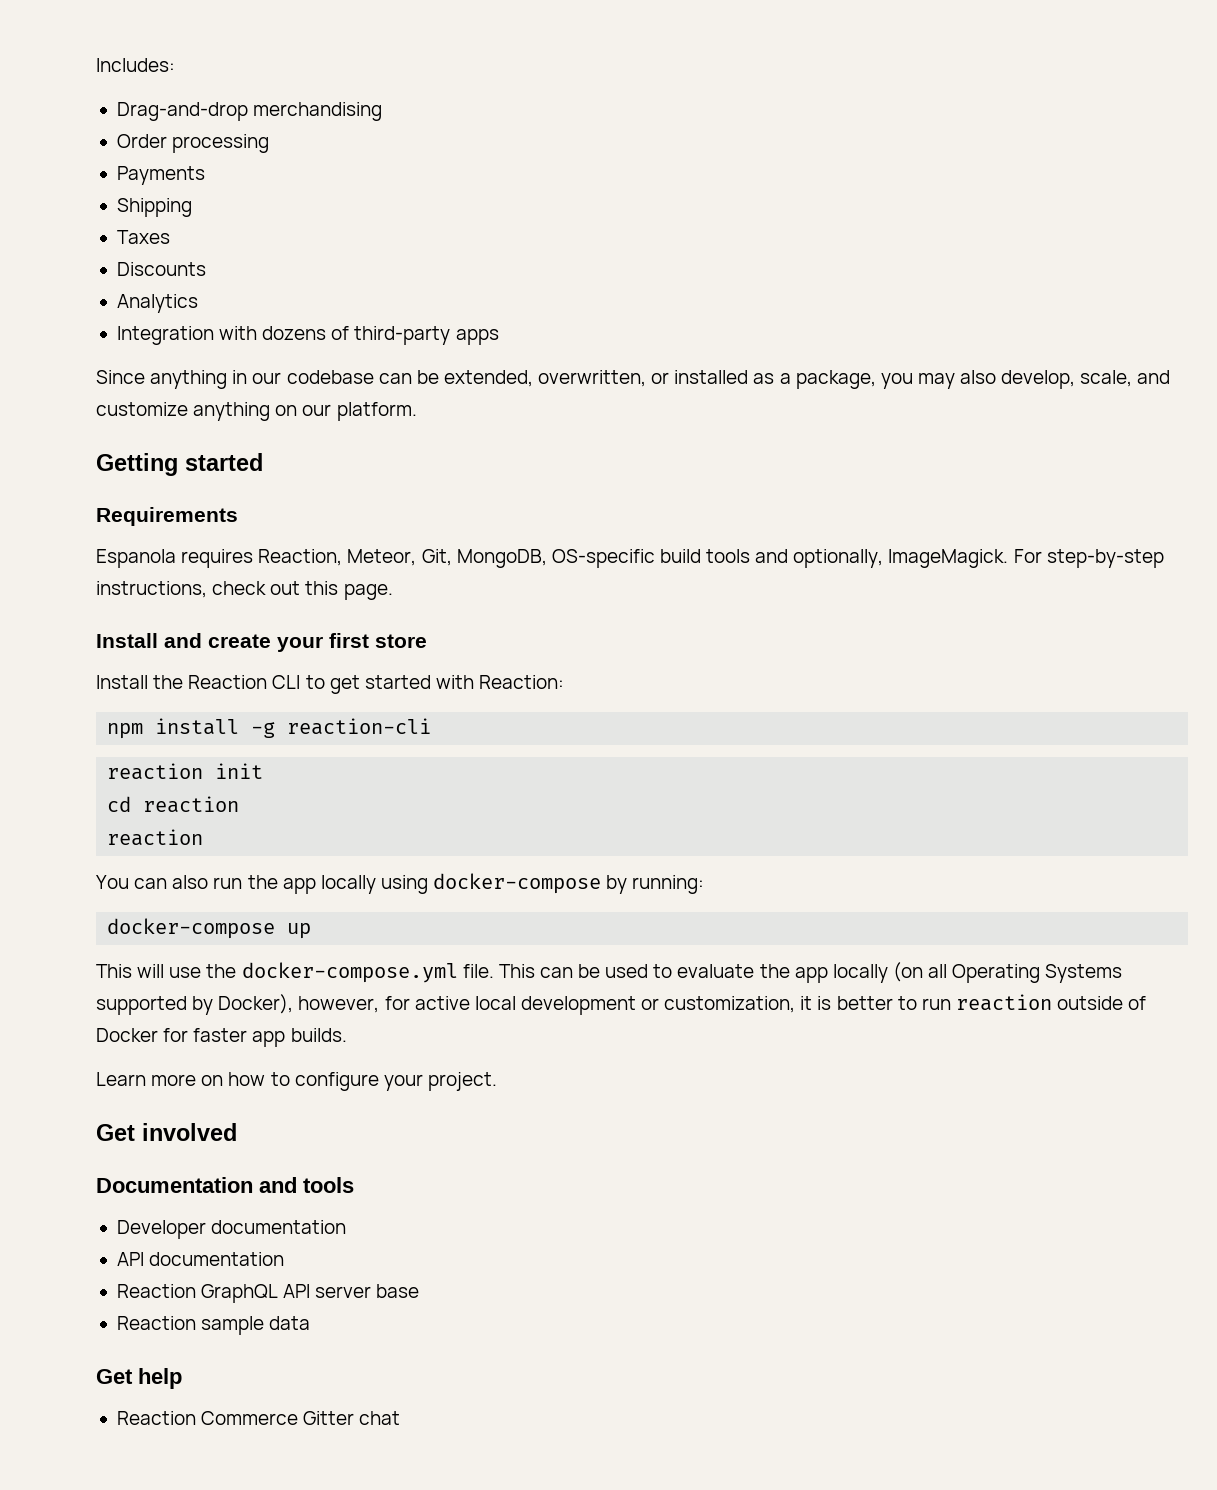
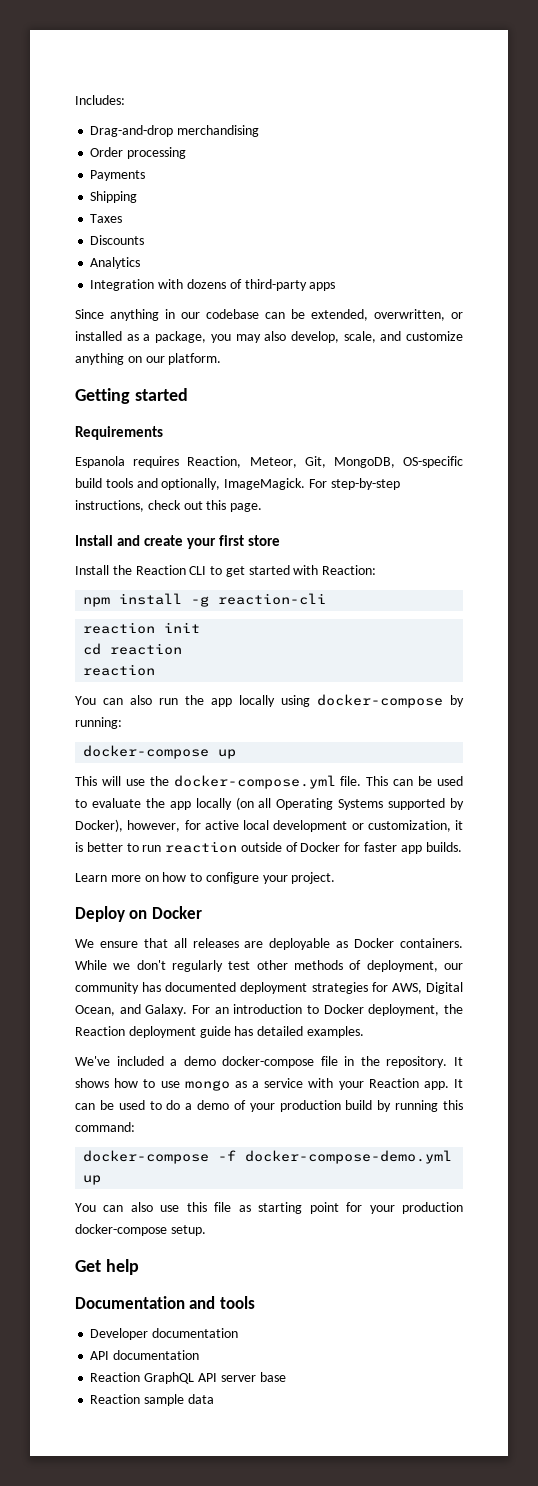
- Get involved
+ Deploy on Docker
+ We ensure that all releases are deployable as Docker containers. While we don't regularly test other methods of deployment, our community has documented deployment strategies for AWS, Digital Ocean, and Galaxy. For an introduction to Docker deployment, the Reaction deployment guide has detailed examples.
+ We've included a demo docker-compose file in the repository. It shows how to use mongo as a service with your Reaction app. It can be used to do a demo of your production build by running this command:
+ docker-compose -f docker-compose-demo.yml up
+ You can also use this file as starting point for your production docker-compose setup.
+ Get help
- Get help
- Reaction Commerce Gitter chat

